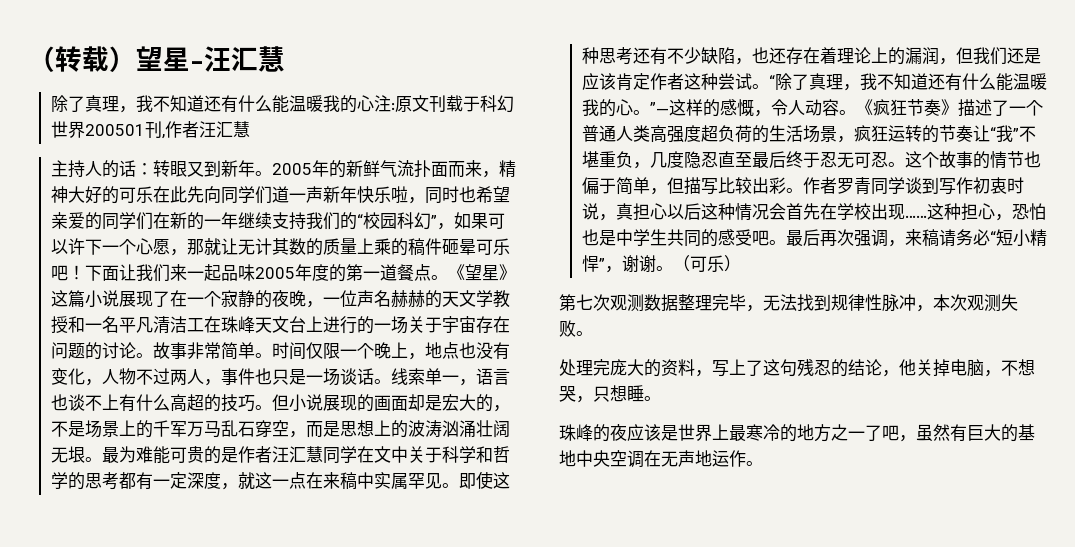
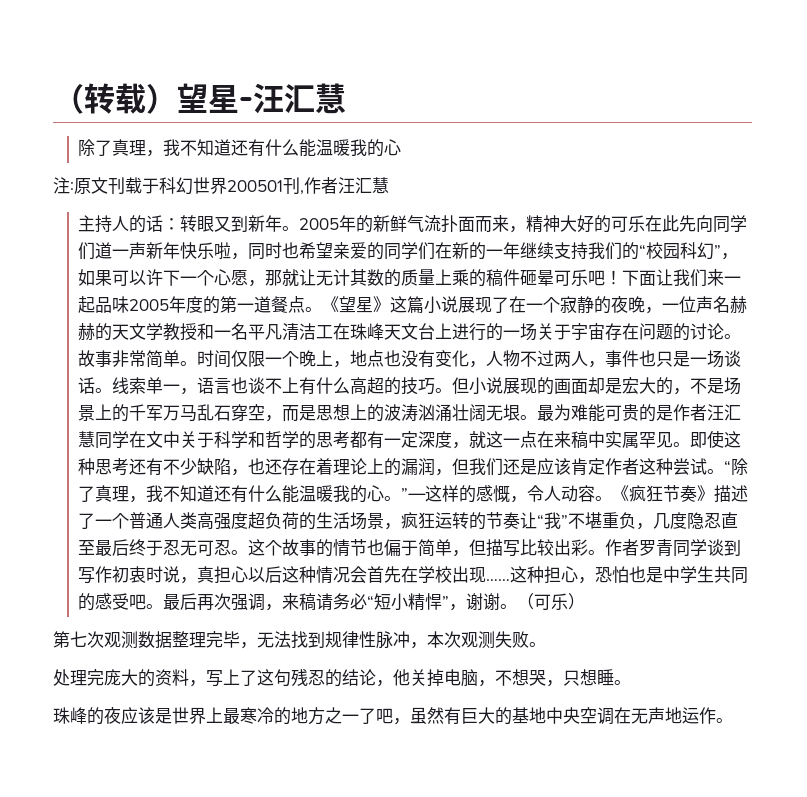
  （转载）望星-汪汇慧
- 除了真理，我不知道还有什么能温暖我的心注:原文刊载于科幻世界200501刊,作者汪汇慧
+ 除了真理，我不知道还有什么能温暖我的心
+ 注:原文刊载于科幻世界200501刊,作者汪汇慧

